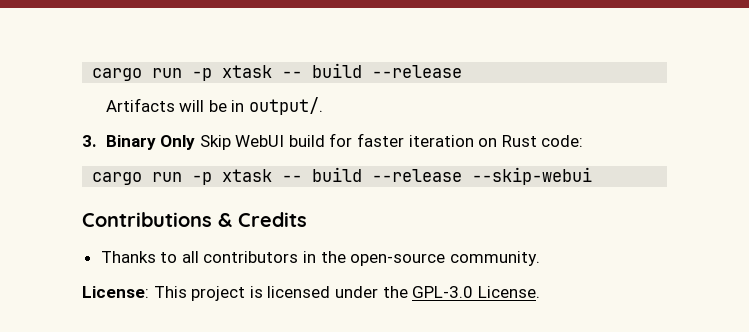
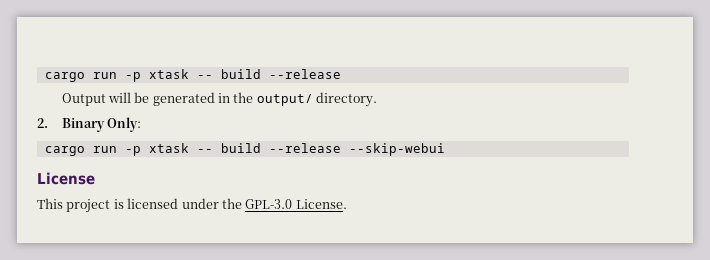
- Artifacts will be in output/.
- 3. Binary Only Skip WebUI build for faster iteration on Rust code:
+ Output will be generated in the output/ directory.
+ 2. Binary Only:
- Contributions & Credits
- Thanks to all contributors in the open-source community.
- License: This project is licensed under the GPL-3.0 License.
+ License
+ This project is licensed under the GPL-3.0 License.

